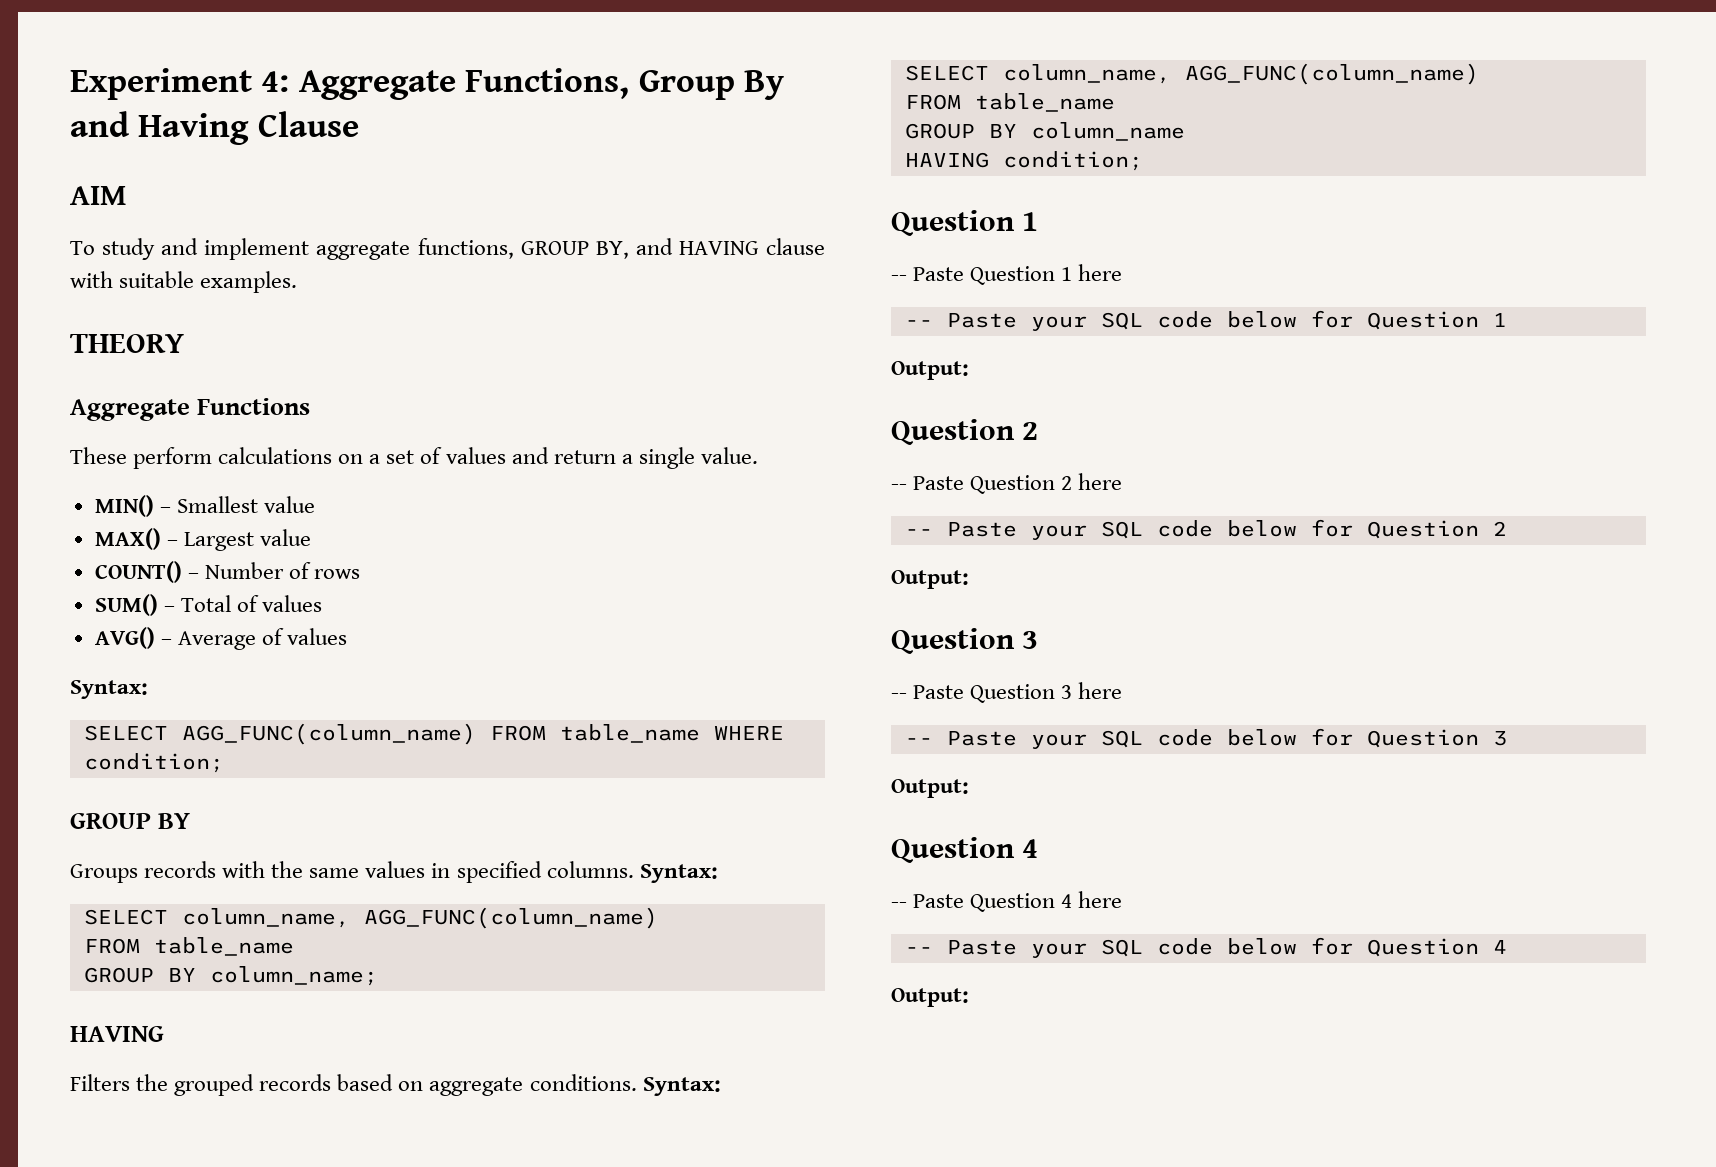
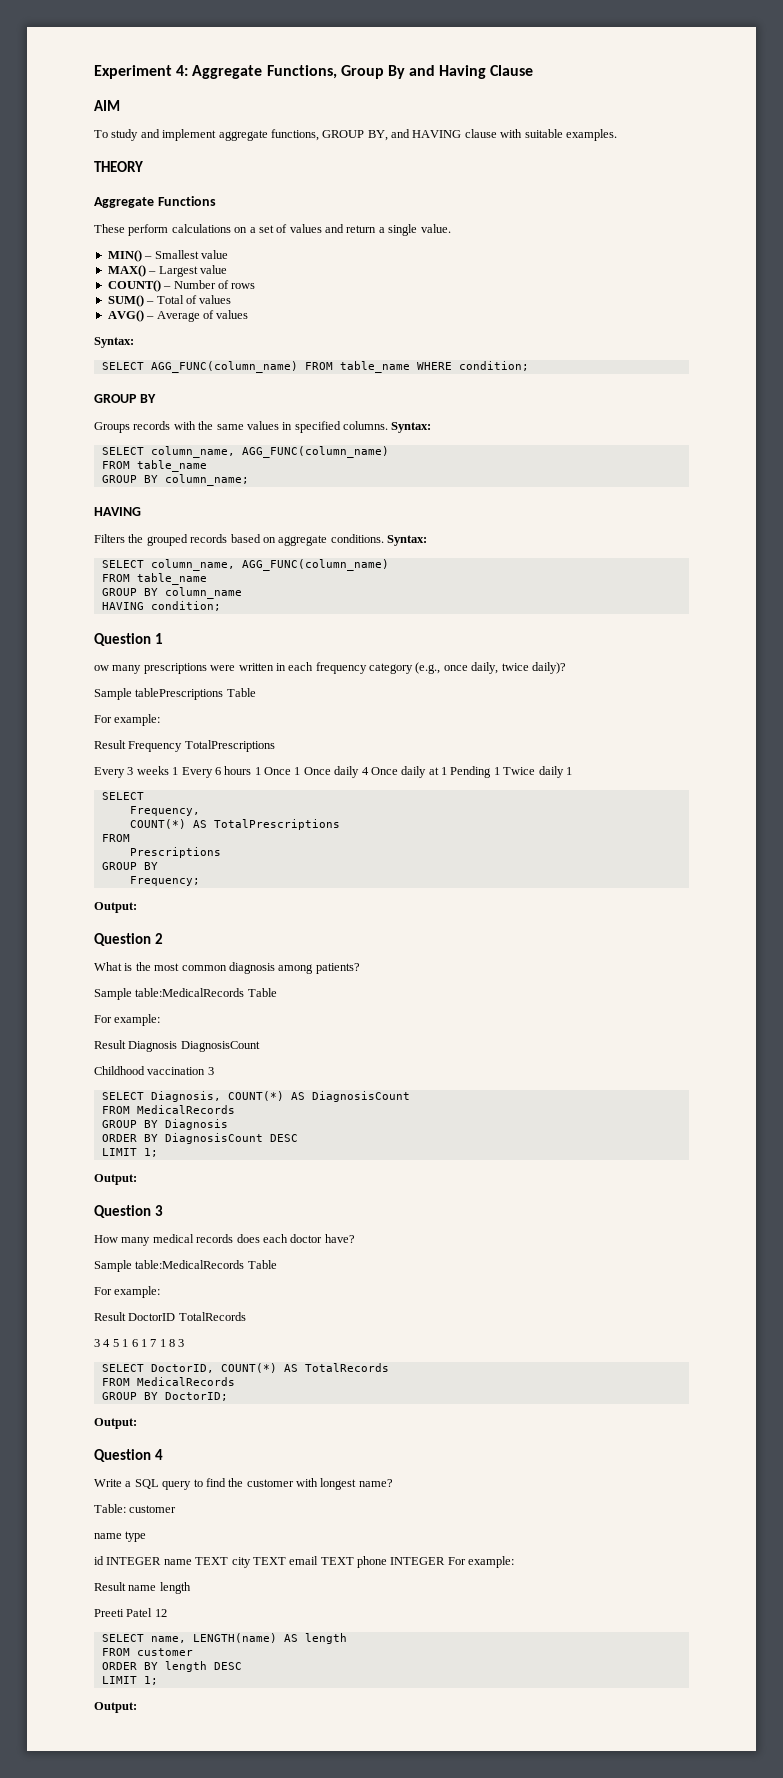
- -- Paste Question 1 here
- -- Paste your SQL code below for Question 1
+ ow many prescriptions were written in each frequency category (e.g., once daily, twice daily)?
+ Sample tablePrescriptions Table
+ For example:
+ Result Frequency TotalPrescriptions
+ Every 3 weeks 1 Every 6 hours 1 Once 1 Once daily 4 Once daily at 1 Pending 1 Twice daily 1
+ SELECT
+ Frequency,
+ COUNT(*) AS TotalPrescriptions
+ FROM
+ Prescriptions
+ GROUP BY
+ Frequency;
  Output:
  Question 2
- -- Paste Question 2 here
- -- Paste your SQL code below for Question 2
+ What is the most common diagnosis among patients?
+ Sample table:MedicalRecords Table
+ For example:
+ Result Diagnosis DiagnosisCount
+ Childhood vaccination 3
+ SELECT Diagnosis, COUNT(*) AS DiagnosisCount
+ FROM MedicalRecords
+ GROUP BY Diagnosis
+ ORDER BY DiagnosisCount DESC
+ LIMIT 1;
  Output:
  Question 3
- -- Paste Question 3 here
- -- Paste your SQL code below for Question 3
+ How many medical records does each doctor have?
+ Sample table:MedicalRecords Table
+ For example:
+ Result DoctorID TotalRecords
+ 3 4 5 1 6 1 7 1 8 3
+ SELECT DoctorID, COUNT(*) AS TotalRecords
+ FROM MedicalRecords
+ GROUP BY DoctorID;
  Output:
  Question 4
- -- Paste Question 4 here
- -- Paste your SQL code below for Question 4
+ Write a SQL query to find the customer with longest name?
+ Table: customer
+ name type
+ id INTEGER name TEXT city TEXT email TEXT phone INTEGER For example:
+ Result name length
+ Preeti Patel 12
+ SELECT name, LENGTH(name) AS length
+ FROM customer
+ ORDER BY length DESC
+ LIMIT 1;

